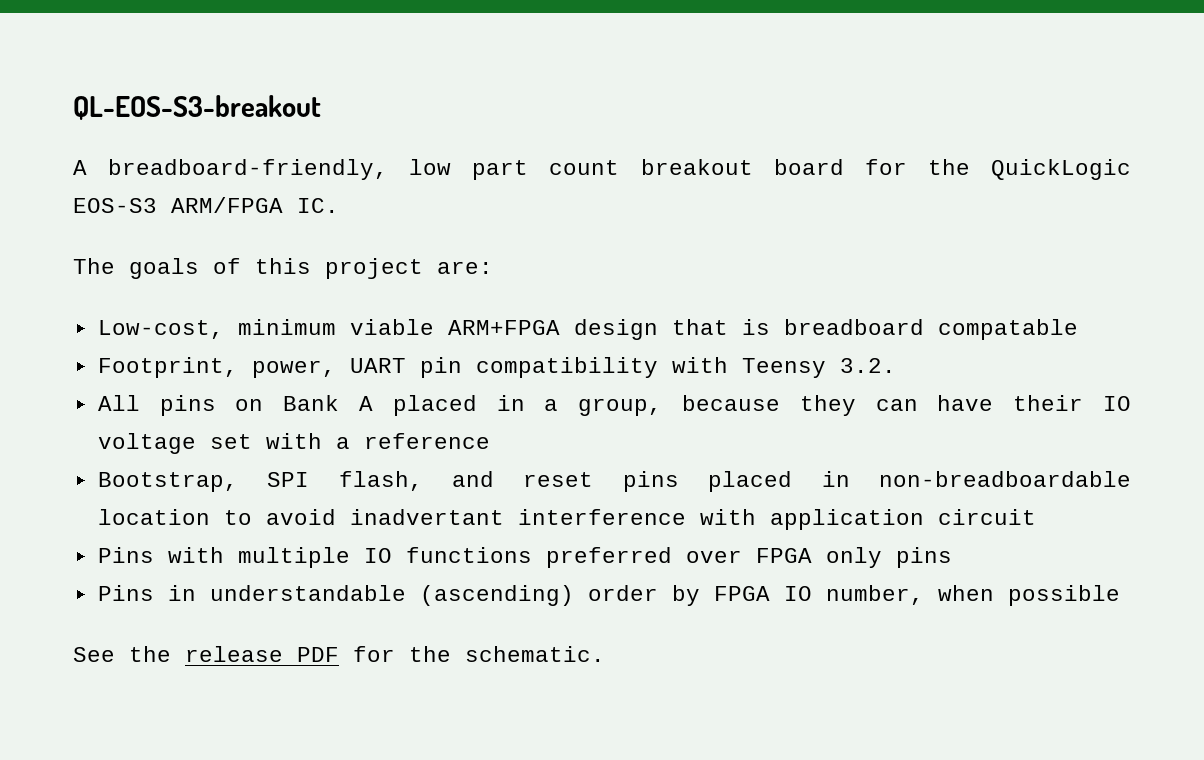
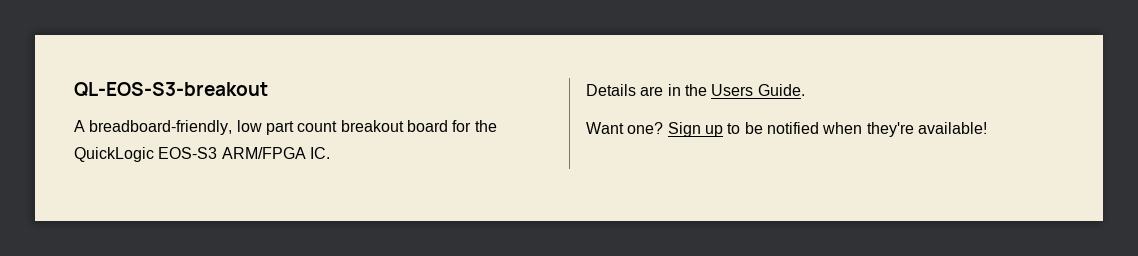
- The goals of this project are:
- Low-cost, minimum viable ARM+FPGA design that is breadboard compatable
- Footprint, power, UART pin compatibility with Teensy 3.2.
- All pins on Bank A placed in a group, because they can have their IO voltage set with a reference
- Bootstrap, SPI flash, and reset pins placed in non-breadboardable location to avoid inadvertant interference with application circuit
- Pins with multiple IO functions preferred over FPGA only pins
- Pins in understandable (ascending) order by FPGA IO number, when possible
- See the release PDF for the schematic.
+ Details are in the Users Guide.
+ Want one? Sign up to be notified when they're available!

